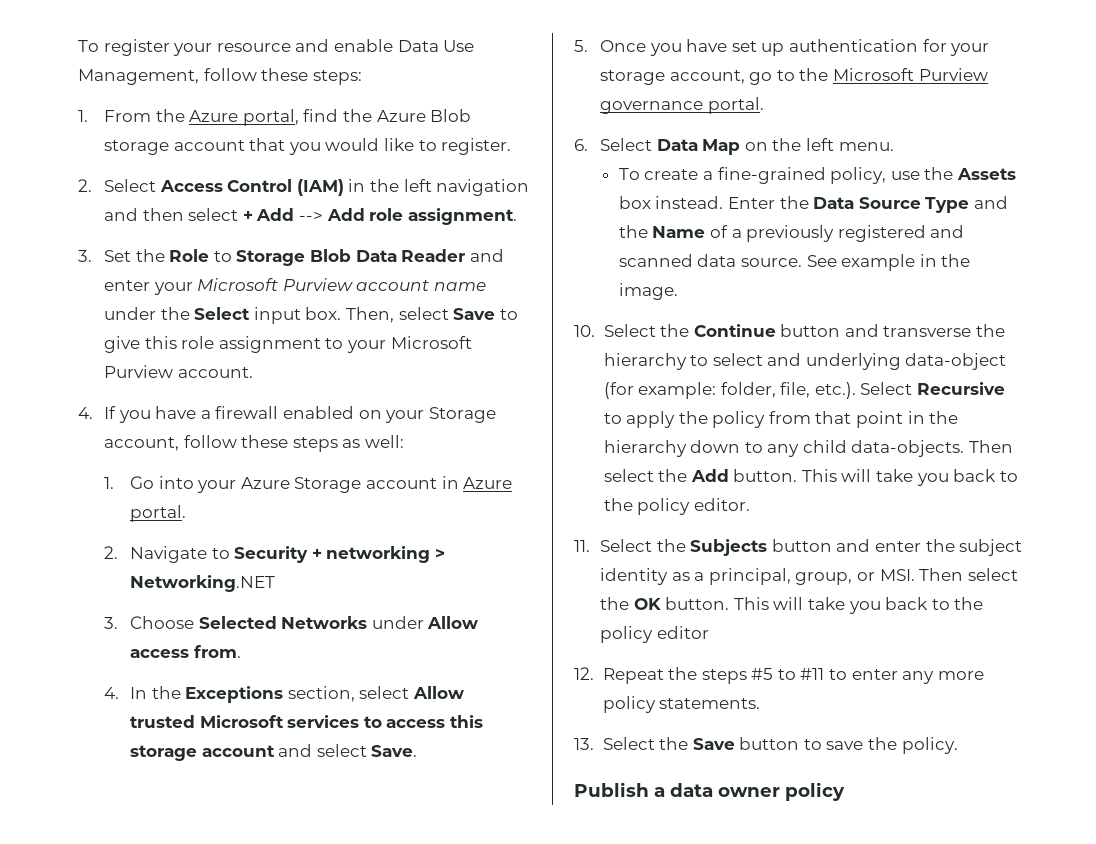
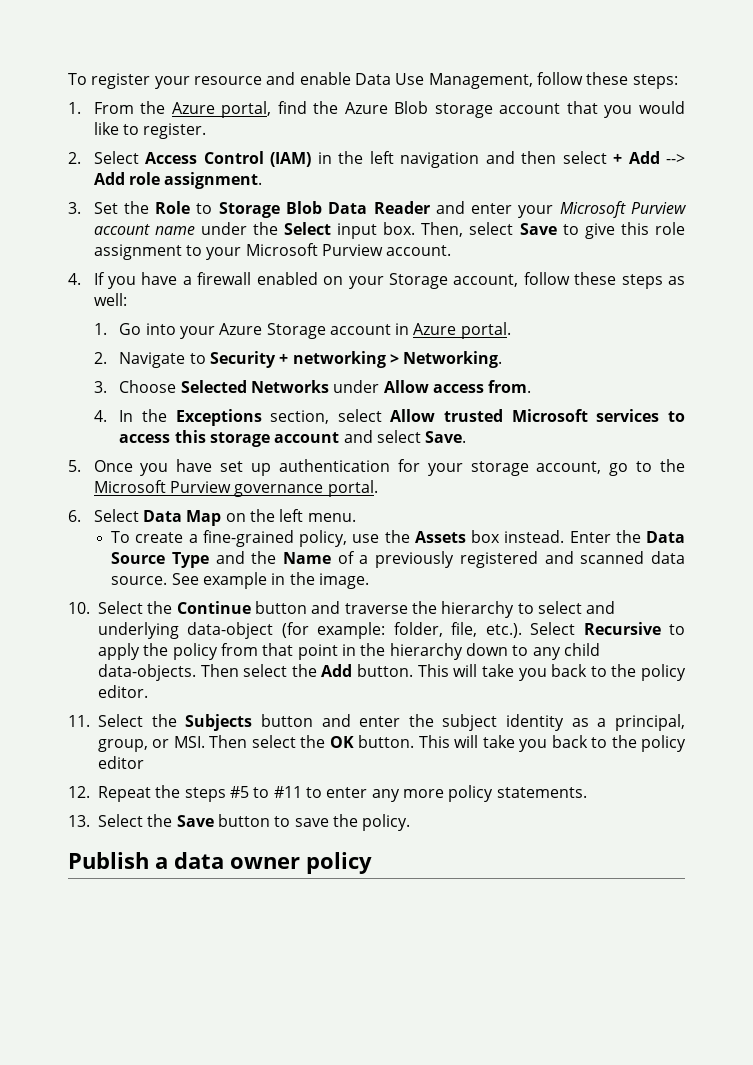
- 2. Navigate to Security + networking > Networking.NET
+ 2. Navigate to Security + networking > Networking.
- 10. Select the Continue button and transverse the hierarchy to select and underlying data-object (for example: folder, file, etc.). Select Recursive to apply the policy from that point in the hierarchy down to any child data-objects.
+ 10. Select the Continue button and traverse the hierarchy to select and underlying data-object (for example: folder, file, etc.). Select Recursive to apply the policy from that point in the hierarchy down to any child data-objects.

